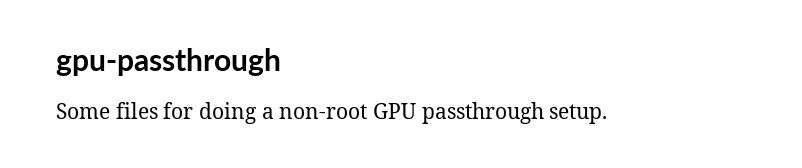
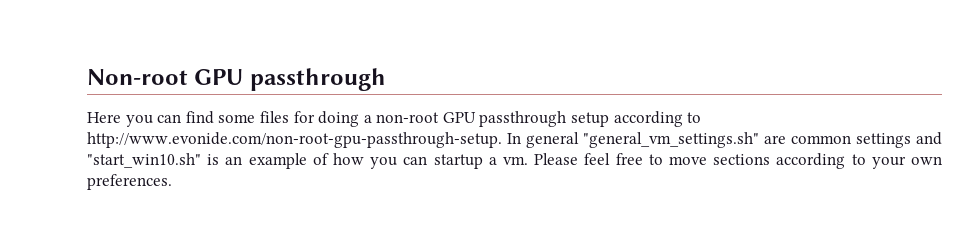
- gpu-passthrough
- Some files for doing a non-root GPU passthrough setup.
+ Non-root GPU passthrough
+ Here you can find some files for doing a non-root GPU passthrough setup according to http://www.evonide.com/non-root-gpu-passthrough-setup. In general "general_vm_settings.sh" are common settings and "start_win10.sh" is an example of how you can startup a vm. Please feel free to move sections according to your own preferences.

